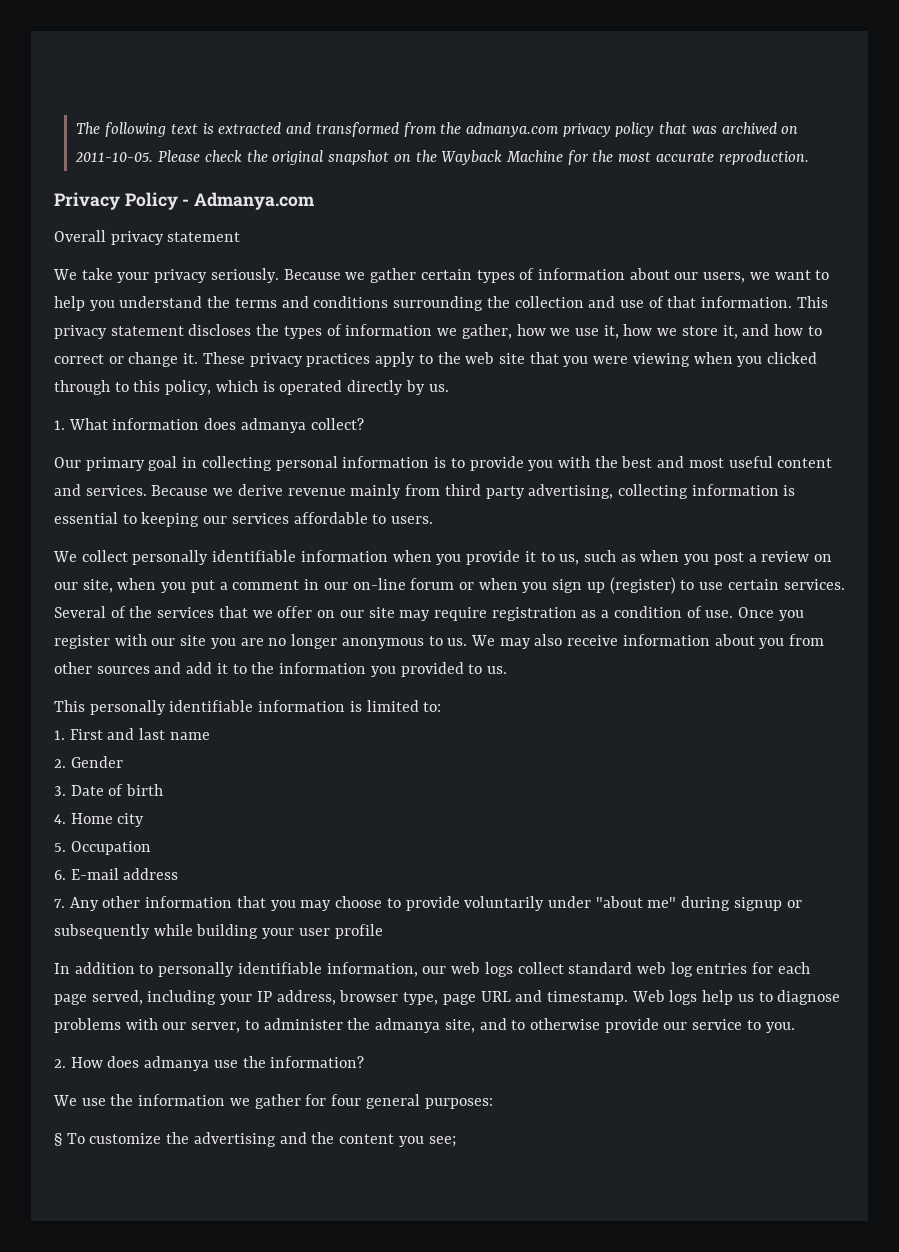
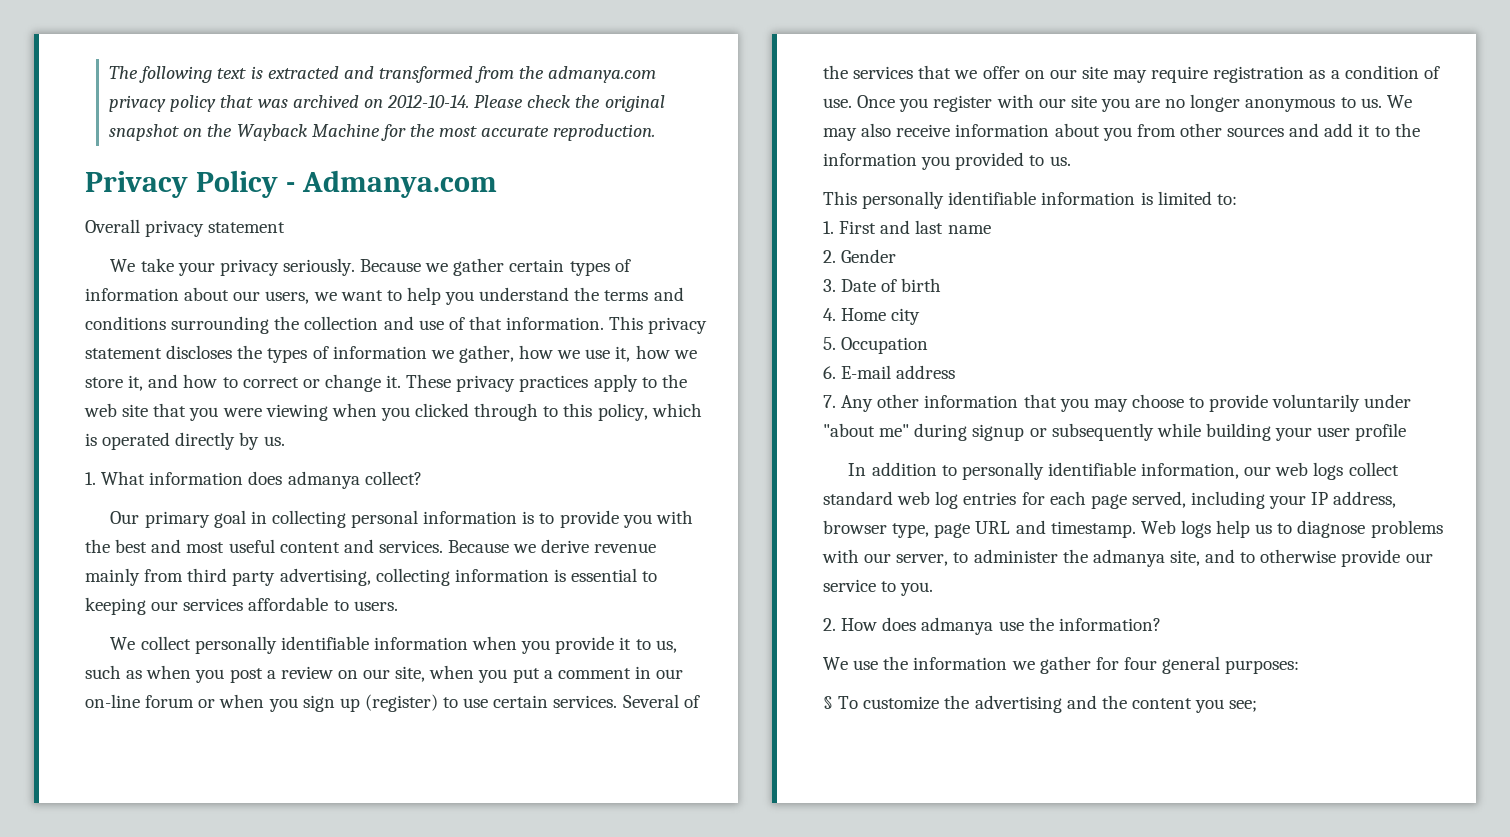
- The following text is extracted and transformed from the admanya.com privacy policy that was archived on 2011-10-05.
+ The following text is extracted and transformed from the admanya.com privacy policy that was archived on 2012-10-14.

